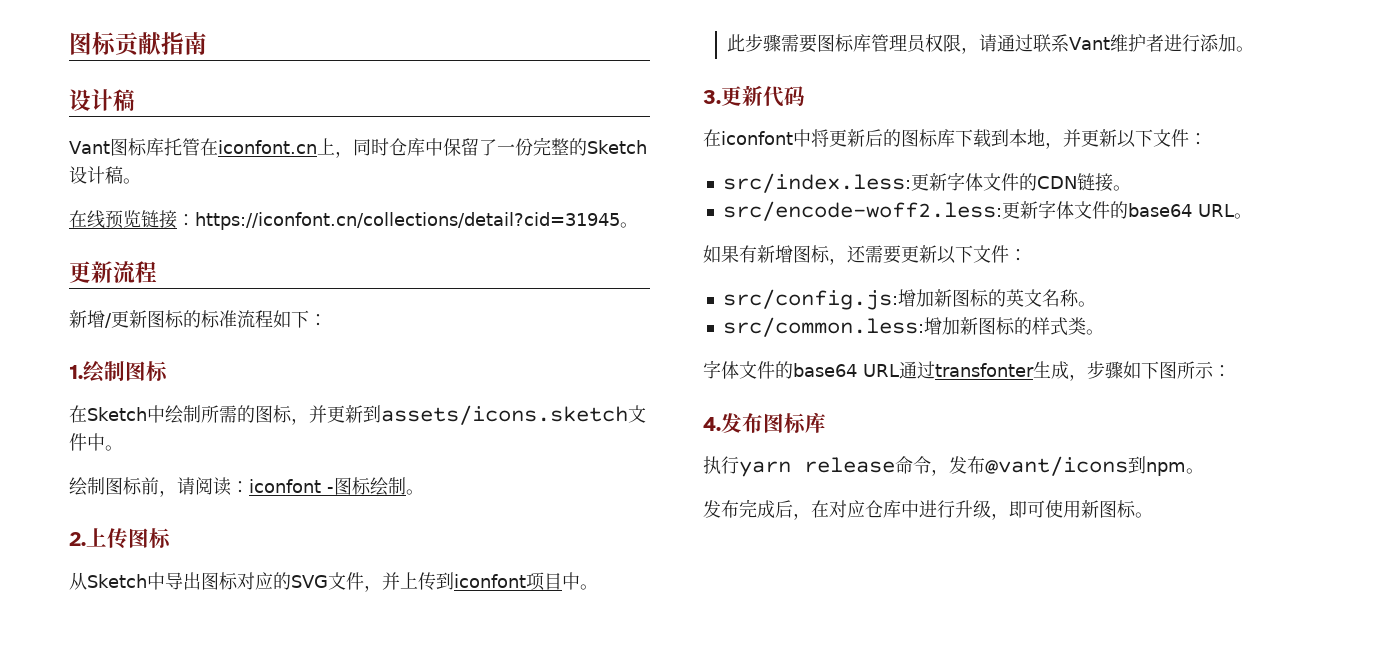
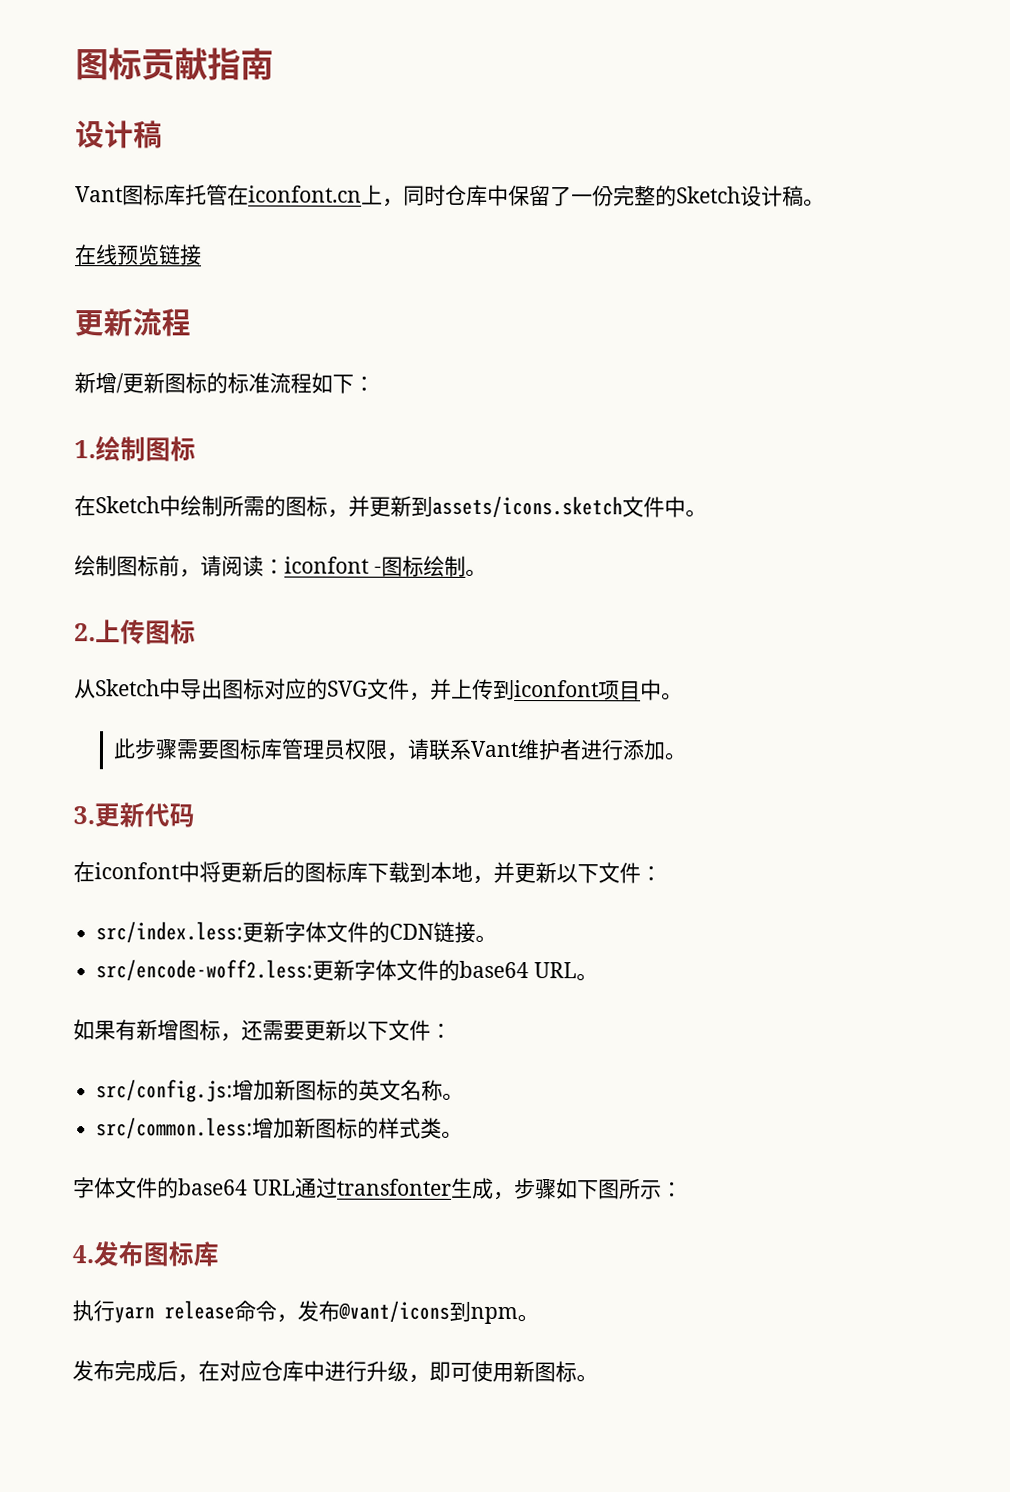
- 在线预览链接：https://iconfont.cn/collections/detail?cid=31945。
+ 在线预览链接
- 此步骤需要图标库管理员权限，请通过联系Vant维护者进行添加。
+ 此步骤需要图标库管理员权限，请联系Vant维护者进行添加。

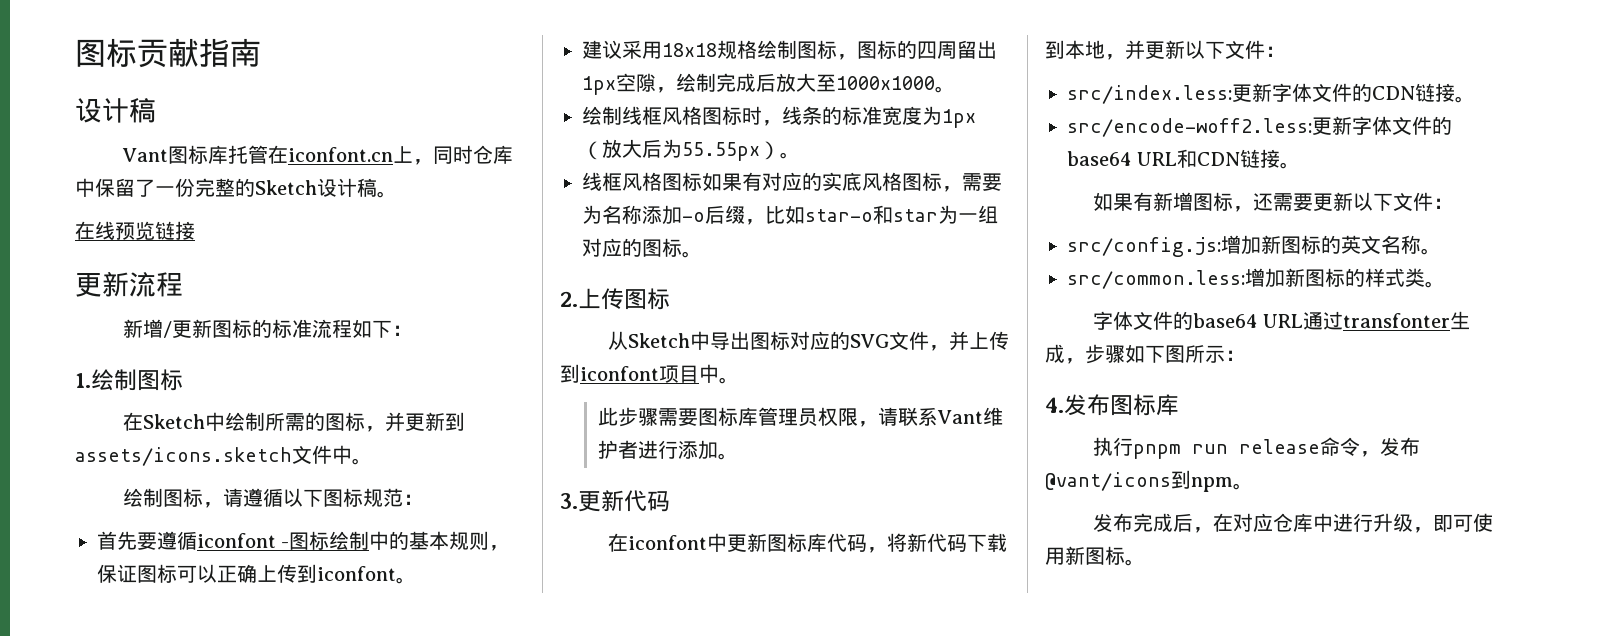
- 绘制图标前，请阅读：iconfont -图标绘制。
+ 绘制图标，请遵循以下图标规范：
+ 首先要遵循iconfont -图标绘制中的基本规则，保证图标可以正确上传到iconfont。
+ 建议采用18x18规格绘制图标，图标的四周留出1px空隙，绘制完成后放大至1000x1000。
+ 绘制线框风格图标时，线条的标准宽度为1px（放大后为55.55px）。
+ 线框风格图标如果有对应的实底风格图标，需要为名称添加-o后缀，比如star-o和star为一组对应的图标。
- 在iconfont中将更新后的图标库下载到本地，并更新以下文件：
+ 在iconfont中更新图标库代码，将新代码下载到本地，并更新以下文件：
- src/encode-woff2.less:更新字体文件的base64 URL。
+ src/encode-woff2.less:更新字体文件的base64 URL和CDN链接。
- 执行yarn release命令，发布@vant/icons到npm。
+ 执行pnpm run release命令，发布@vant/icons到npm。

